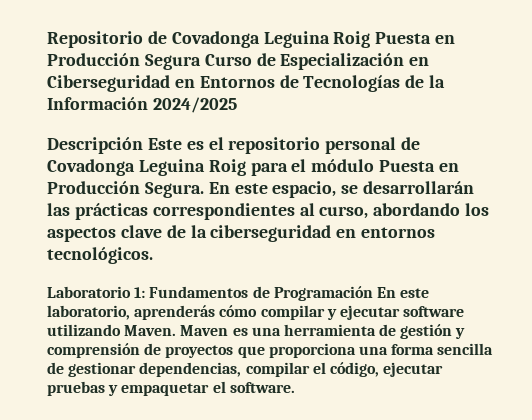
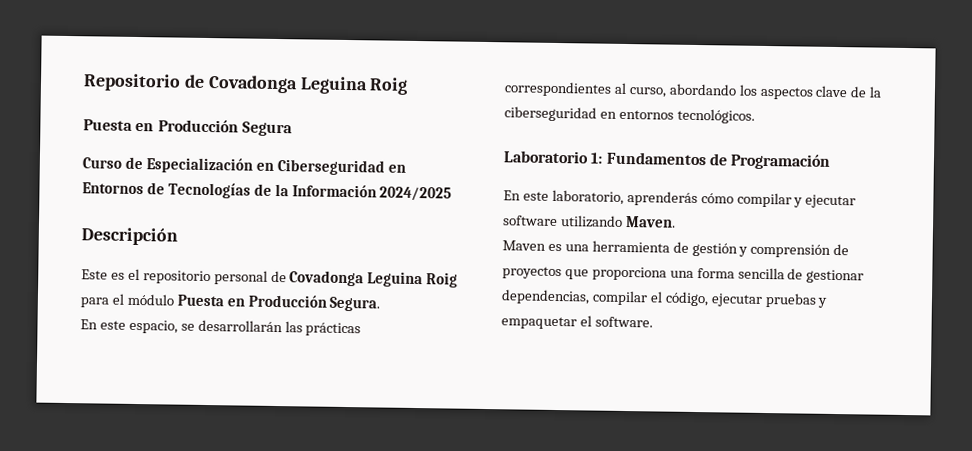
- Repositorio de Covadonga Leguina Roig Puesta en Producción Segura Curso de Especialización en Ciberseguridad en Entornos de Tecnologías de la Información 2024/2025
+ Repositorio de Covadonga Leguina Roig
+ Puesta en Producción Segura
+ Curso de Especialización en Ciberseguridad en Entornos de Tecnologías de la Información 2024/2025
- Descripción Este es el repositorio personal de Covadonga Leguina Roig para el módulo Puesta en Producción Segura. En este espacio, se desarrollarán las prácticas correspondientes al curso, abordando los aspectos clave de la ciberseguridad en entornos tecnológicos.
+ Descripción
+ Este es el repositorio personal de Covadonga Leguina Roig para el módulo Puesta en Producción Segura.
+ En este espacio, se desarrollarán las prácticas correspondientes al curso, abordando los aspectos clave de la ciberseguridad en entornos tecnológicos.
- Laboratorio 1: Fundamentos de Programación En este laboratorio, aprenderás cómo compilar y ejecutar software utilizando Maven. Maven es una herramienta de gestión y comprensión de proyectos que proporciona una forma sencilla de gestionar dependencias, compilar el código, ejecutar pruebas y empaquetar el software.
+ Laboratorio 1: Fundamentos de Programación
+ En este laboratorio, aprenderás cómo compilar y ejecutar software utilizando Maven.
+ Maven es una herramienta de gestión y comprensión de proyectos que proporciona una forma sencilla de gestionar dependencias, compilar el código, ejecutar pruebas y empaquetar el software.

